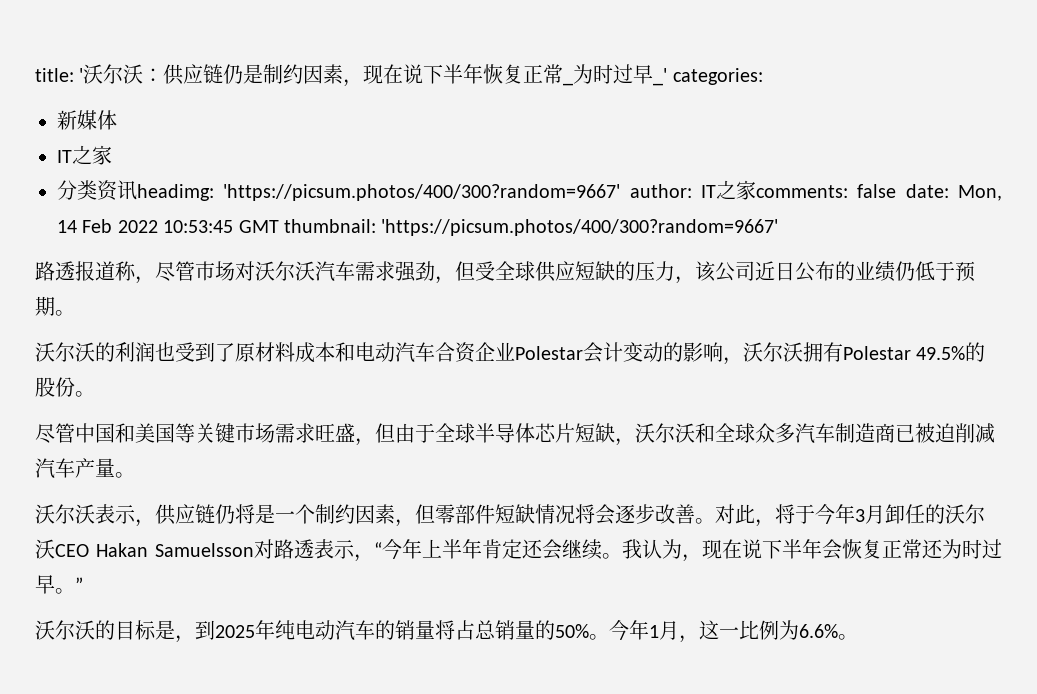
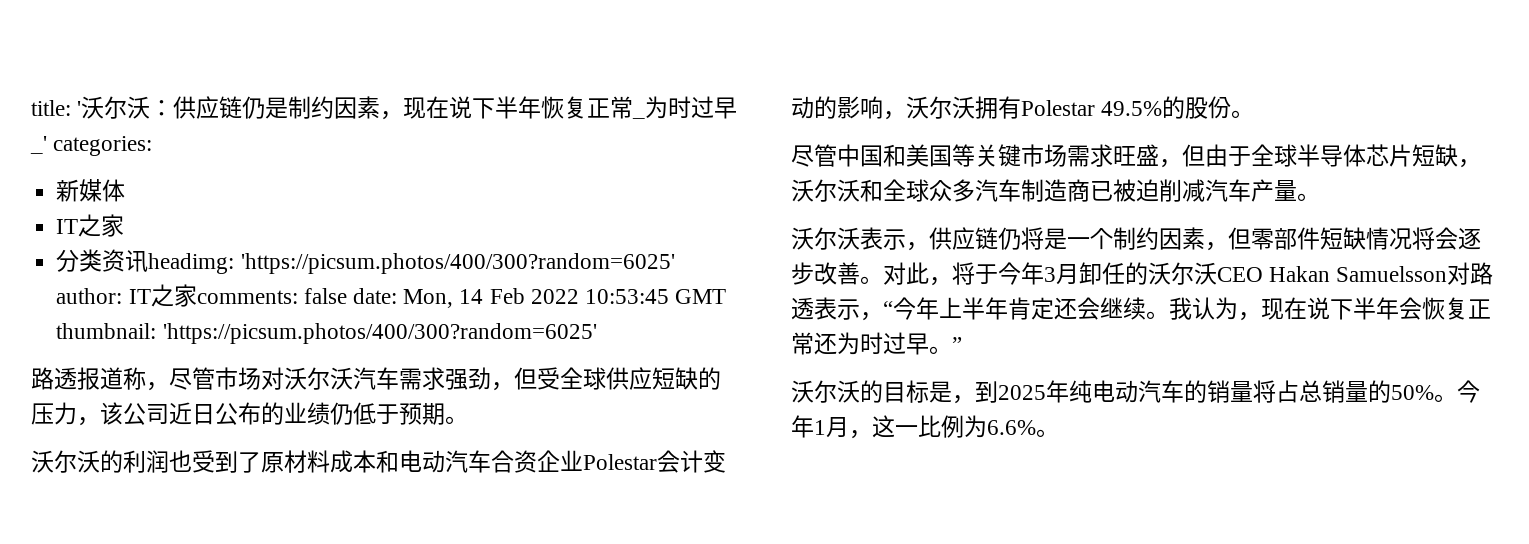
- 分类资讯headimg: 'https://picsum.photos/400/300?random=9667' author: IT之家comments: false date: Mon, 14 Feb 2022 10:53:45 GMT thumbnail: 'https://picsum.photos/400/300?random=9667'
+ 分类资讯headimg: 'https://picsum.photos/400/300?random=6025' author: IT之家comments: false date: Mon, 14 Feb 2022 10:53:45 GMT thumbnail: 'https://picsum.photos/400/300?random=6025'

